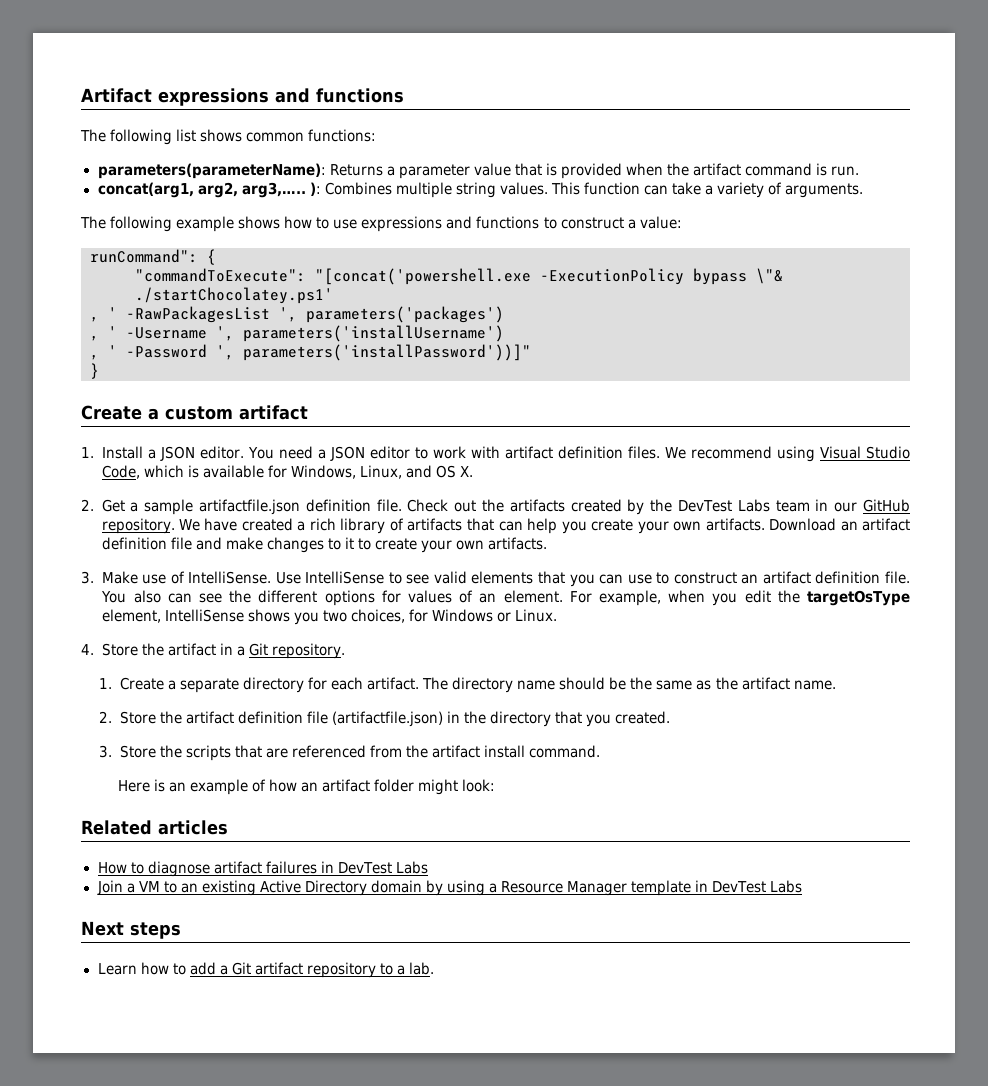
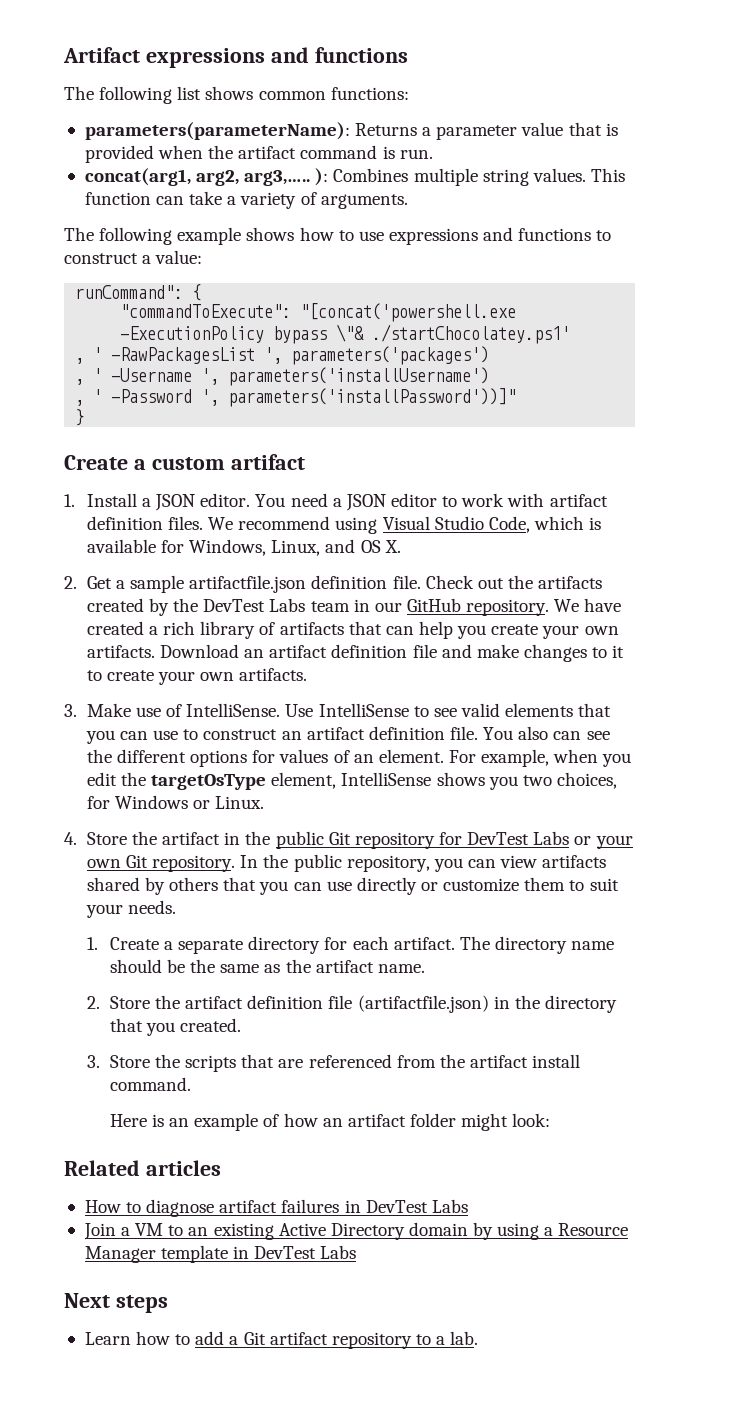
- 4. Store the artifact in a Git repository.
+ 4. Store the artifact in the public Git repository for DevTest Labs or your own Git repository. In the public repository, you can view artifacts shared by others that you can use directly or customize them to suit your needs.

